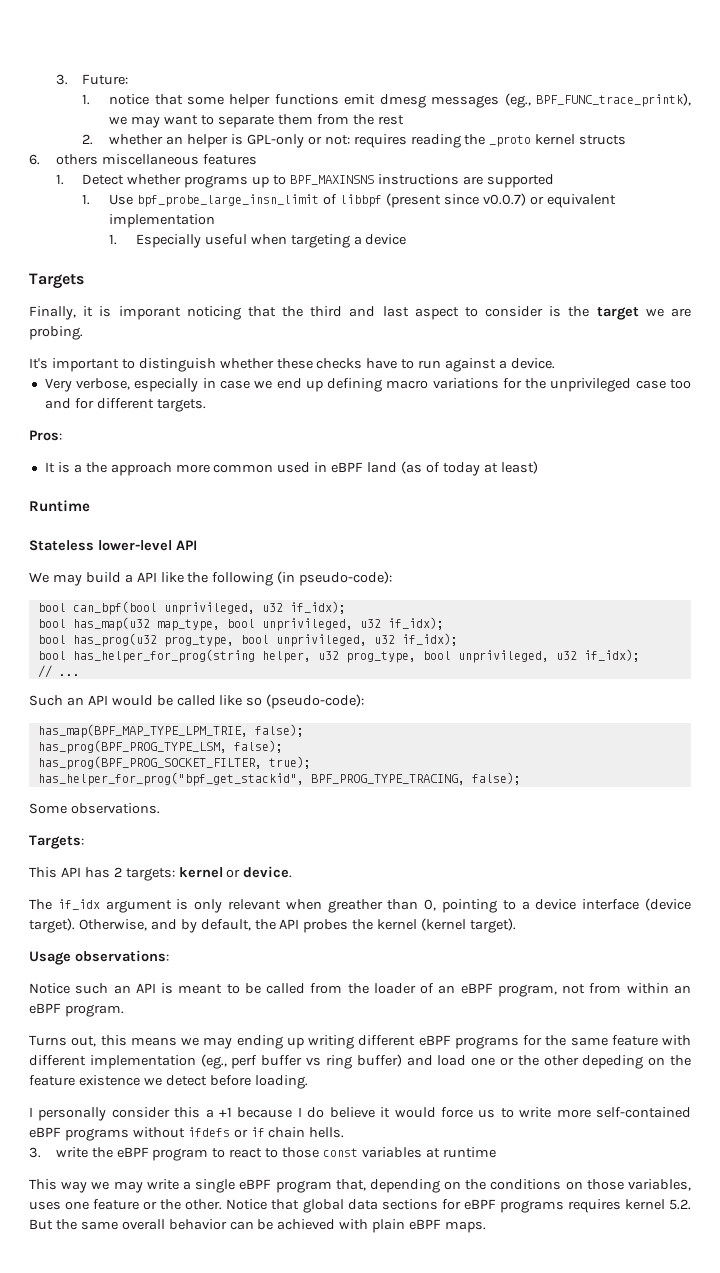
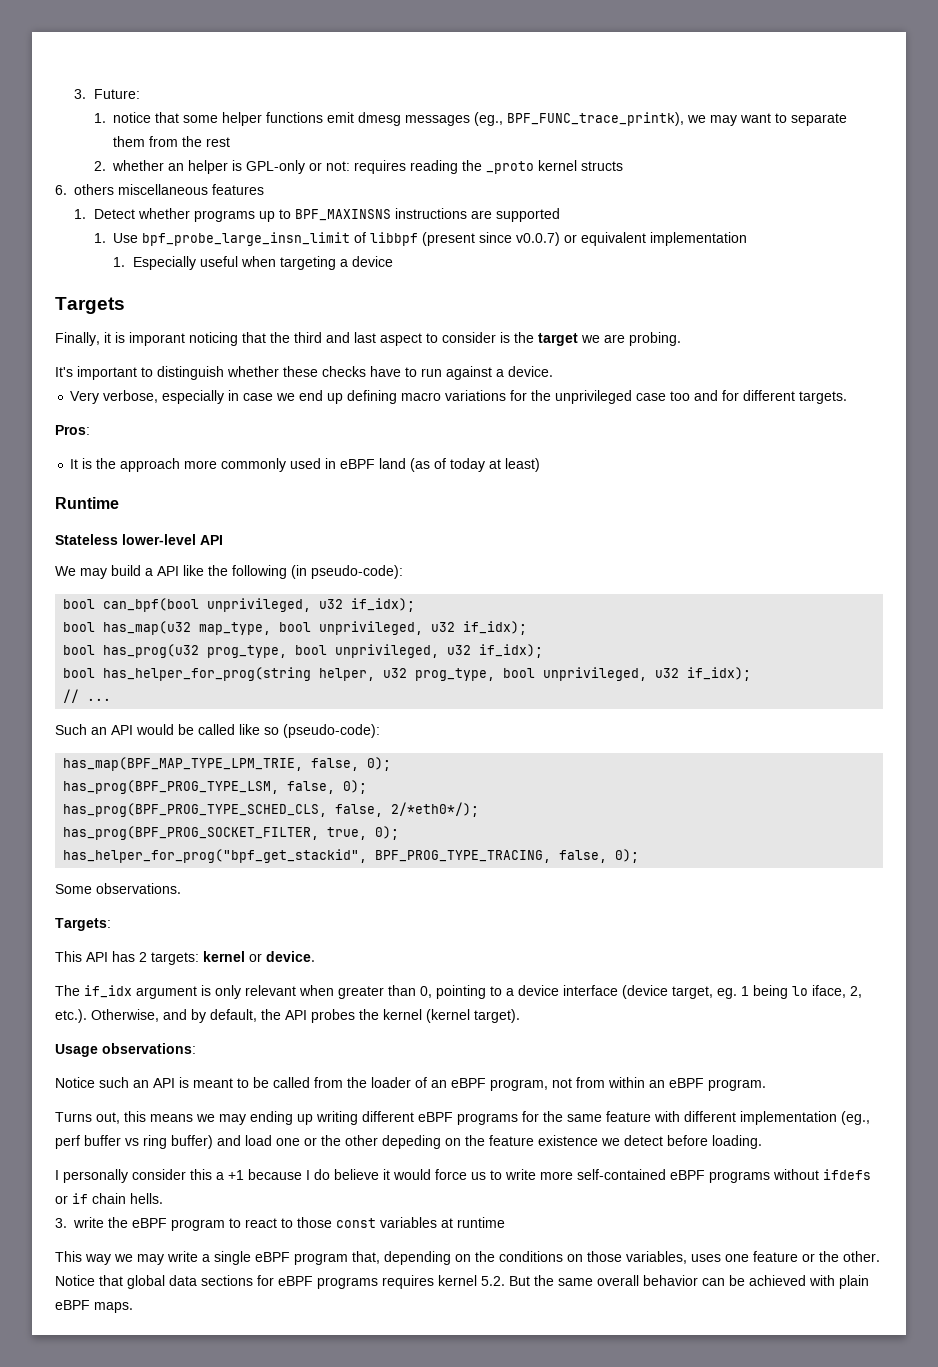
- It is a the approach more common used in eBPF land (as of today at least)
+ It is the approach more commonly used in eBPF land (as of today at least)
- has_map(BPF_MAP_TYPE_LPM_TRIE, false);
+ has_map(BPF_MAP_TYPE_LPM_TRIE, false, 0);
- has_prog(BPF_PROG_TYPE_LSM, false);
+ has_prog(BPF_PROG_TYPE_LSM, false, 0);
+ has_prog(BPF_PROG_TYPE_SCHED_CLS, false, 2/*eth0*/);
- has_prog(BPF_PROG_SOCKET_FILTER, true);
+ has_prog(BPF_PROG_SOCKET_FILTER, true, 0);
- has_helper_for_prog("bpf_get_stackid", BPF_PROG_TYPE_TRACING, false);
+ has_helper_for_prog("bpf_get_stackid", BPF_PROG_TYPE_TRACING, false, 0);
- The if_idx argument is only relevant when greather than 0, pointing to a device interface (device target). Otherwise, and by default, the API probes the kernel (kernel target).
+ The if_idx argument is only relevant when greater than 0, pointing to a device interface (device target, eg. 1 being lo iface, 2, etc.). Otherwise, and by default, the API probes the kernel (kernel target).

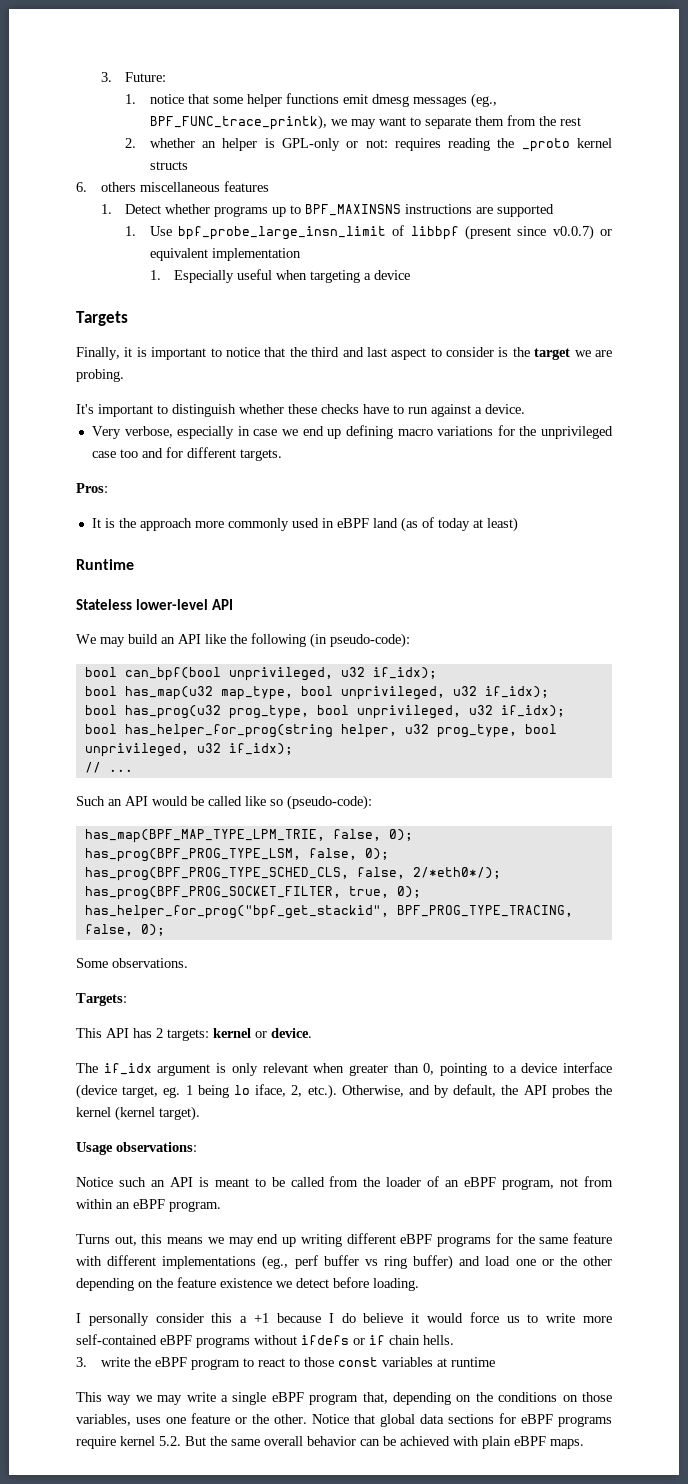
- Finally, it is imporant noticing that the third and last aspect to consider is the target we are probing.
+ Finally, it is important to notice that the third and last aspect to consider is the target we are probing.
- We may build a API like the following (in pseudo-code):
+ We may build an API like the following (in pseudo-code):
- Turns out, this means we may ending up writing different eBPF programs for the same feature with different implementation (eg., perf buffer vs ring buffer) and load one or the other depeding on the feature existence we detect before loading.
+ Turns out, this means we may end up writing different eBPF programs for the same feature with different implementations (eg., perf buffer vs ring buffer) and load one or the other depending on the feature existence we detect before loading.
- Notice that global data sections for eBPF programs requires kernel 5.2. But the same overall behavior can be achieved with plain eBPF maps.
+ Notice that global data sections for eBPF programs require kernel 5.2. But the same overall behavior can be achieved with plain eBPF maps.

